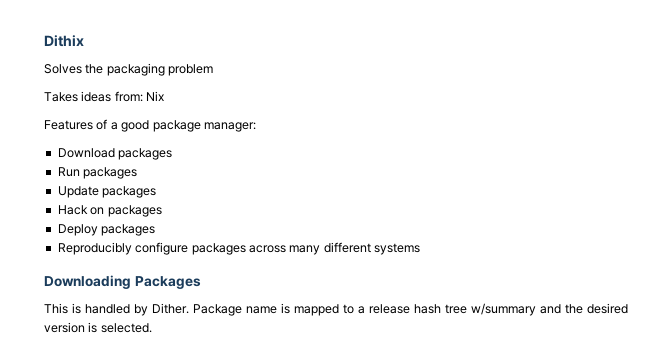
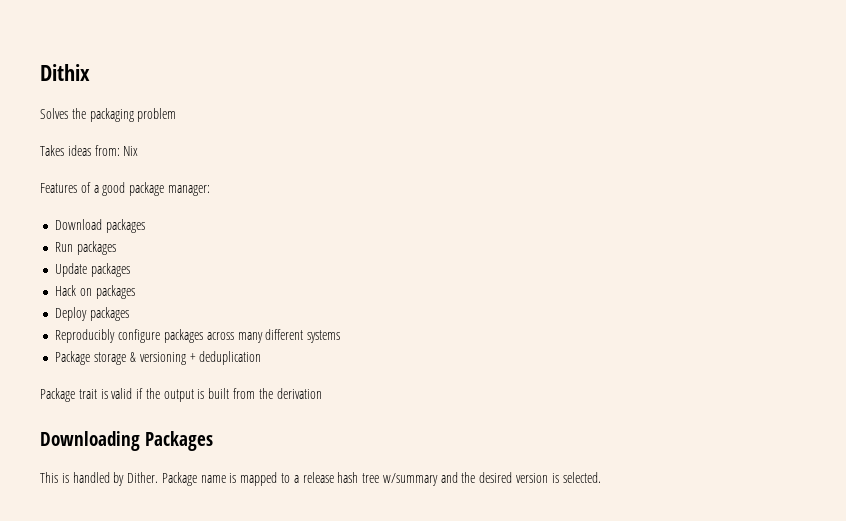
+ Package storage & versioning + deduplication
+ Package trait is valid if the output is built from the derivation

